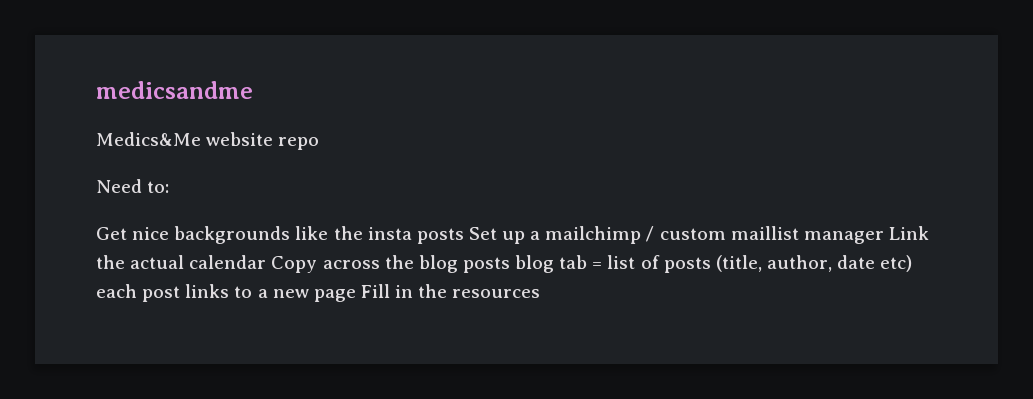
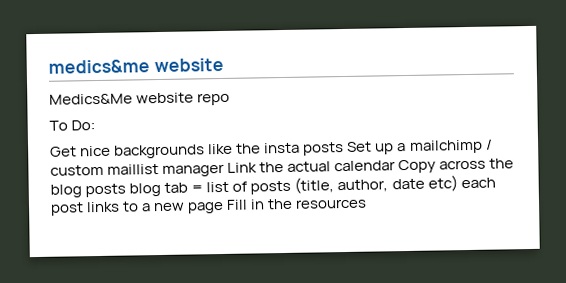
- medicsandme
+ medics&me website
- Need to:
+ To Do:

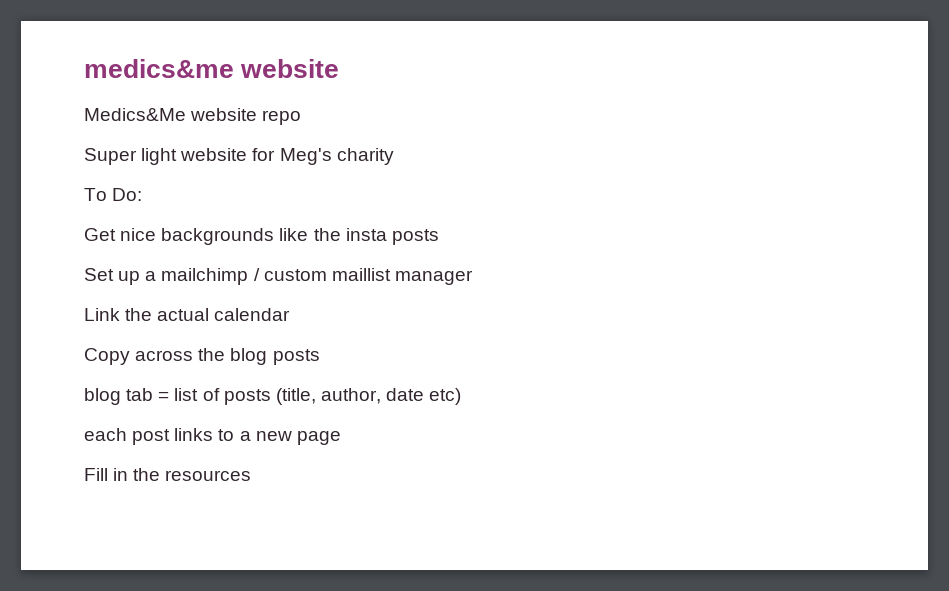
+ Super light website for Meg's charity
- Get nice backgrounds like the insta posts Set up a mailchimp / custom maillist manager Link the actual calendar Copy across the blog posts blog tab = list of posts (title, author, date etc) each post links to a new page Fill in the resources
+ Get nice backgrounds like the insta posts
+ Set up a mailchimp / custom maillist manager
+ Link the actual calendar
+ Copy across the blog posts
+ blog tab = list of posts (title, author, date etc)
+ each post links to a new page
+ Fill in the resources

